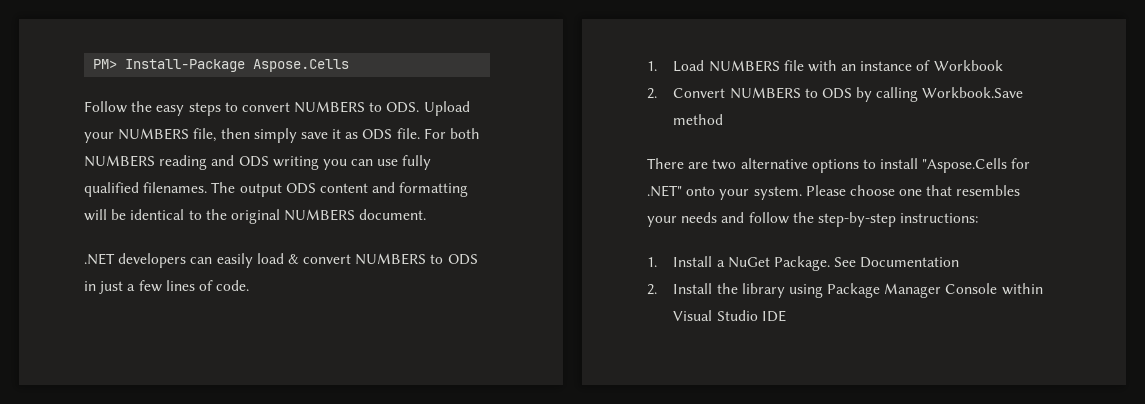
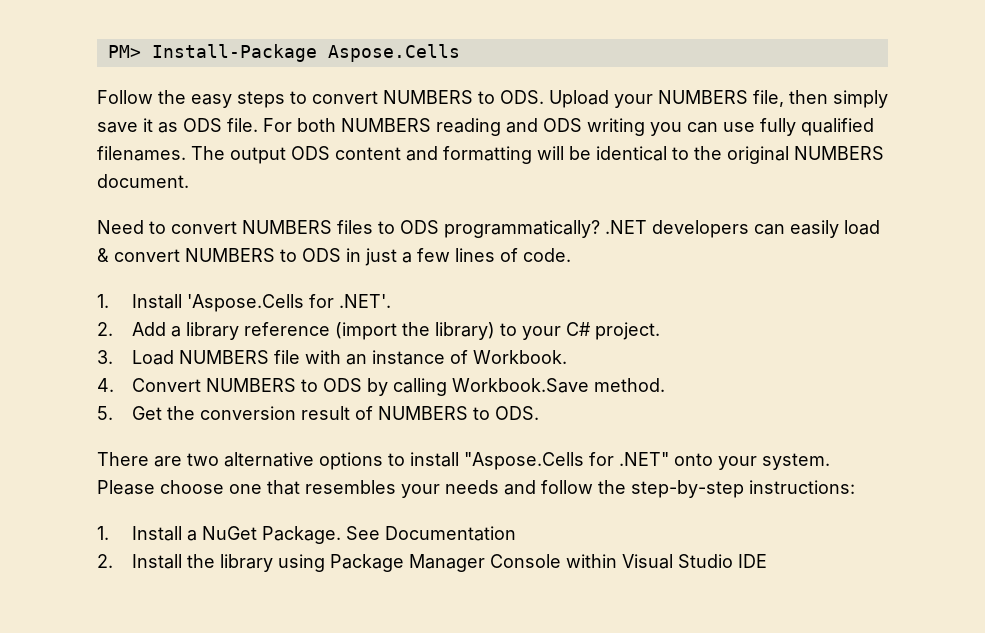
- .NET developers can easily load & convert NUMBERS to ODS in just a few lines of code.
+ Need to convert NUMBERS files to ODS programmatically? .NET developers can easily load & convert NUMBERS to ODS in just a few lines of code.
- 1. Load NUMBERS file with an instance of Workbook
- 2. Convert NUMBERS to ODS by calling Workbook.Save method
+ 1. Install 'Aspose.Cells for .NET'.
+ 2. Add a library reference (import the library) to your C# project.
+ 3. Load NUMBERS file with an instance of Workbook.
+ 4. Convert NUMBERS to ODS by calling Workbook.Save method.
+ 5. Get the conversion result of NUMBERS to ODS.

